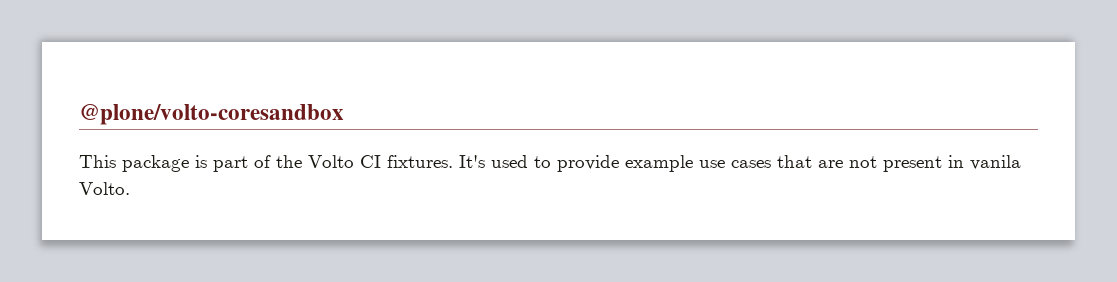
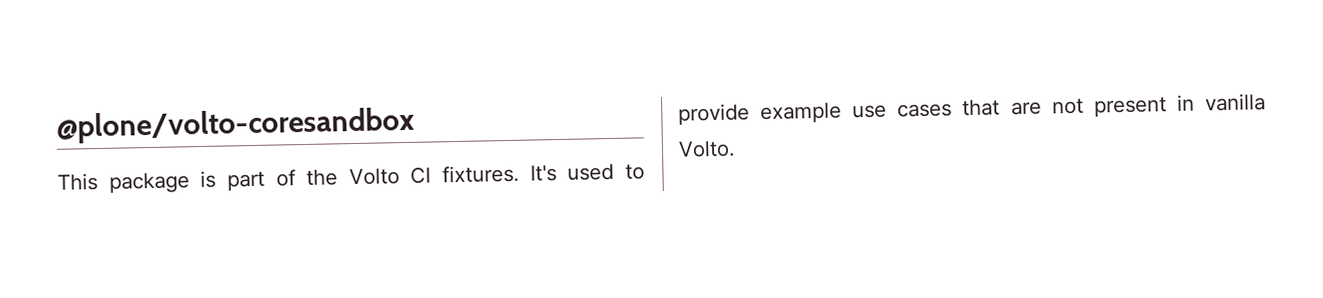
- It's used to provide example use cases that are not present in vanila Volto.
+ It's used to provide example use cases that are not present in vanilla Volto.

